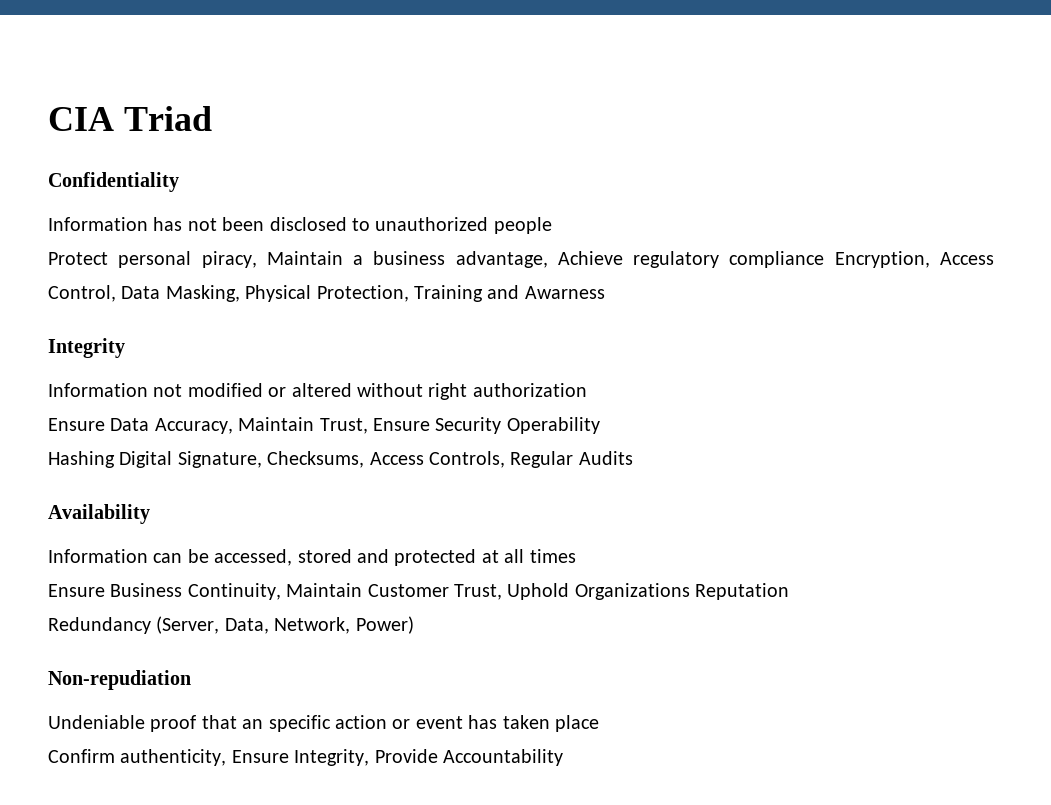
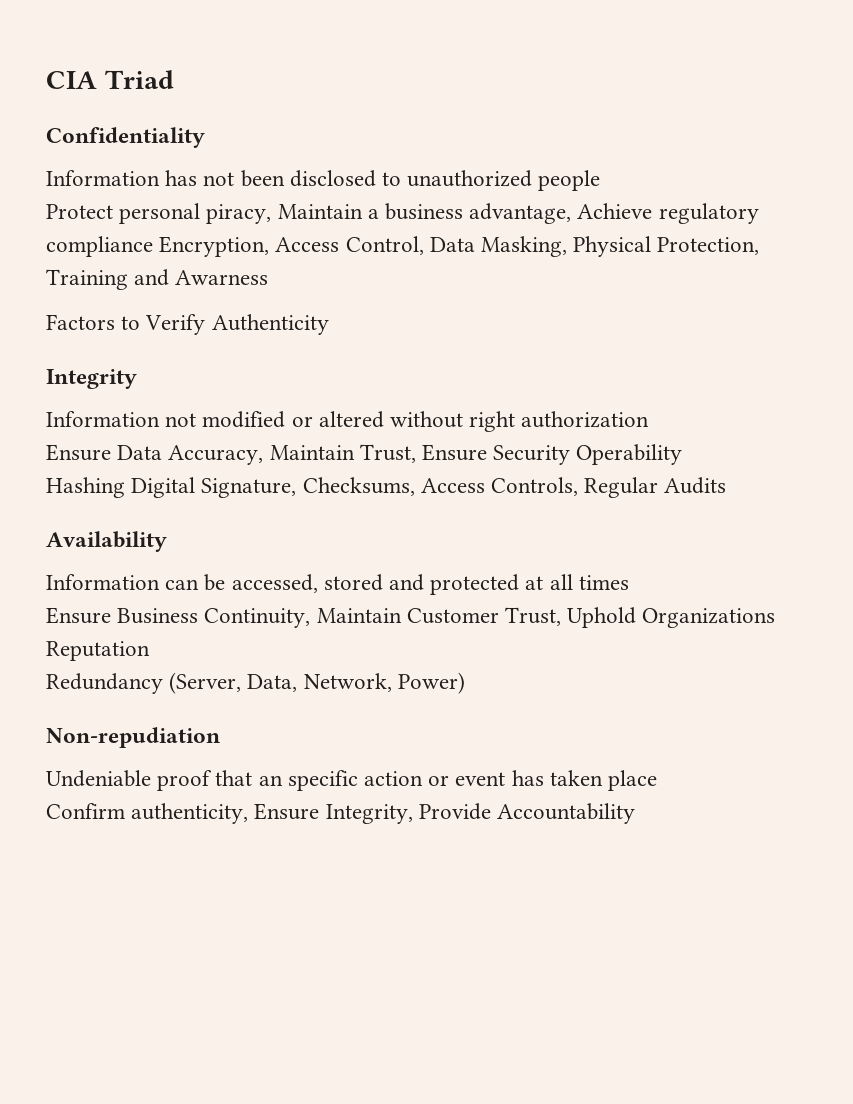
+ Factors to Verify Authenticity

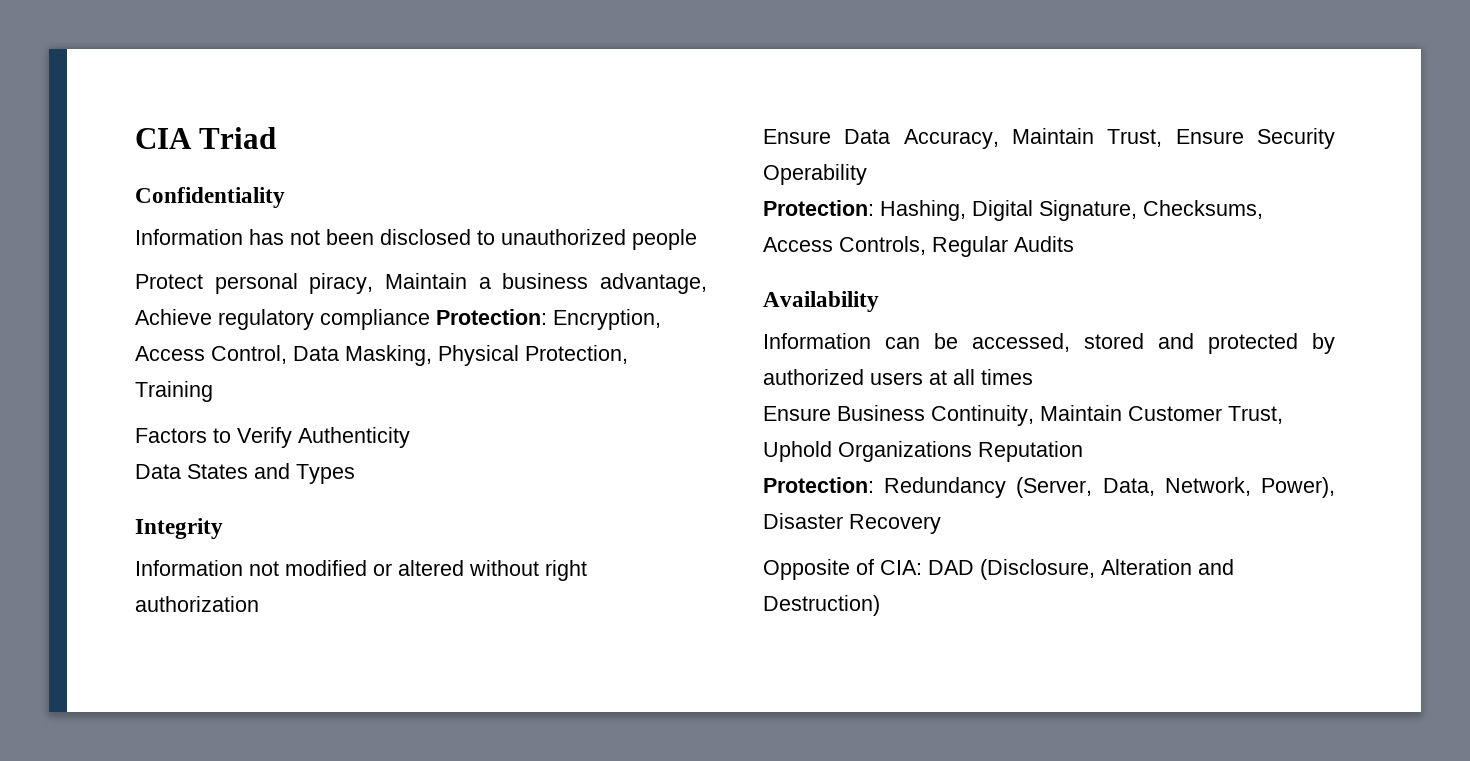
- Protect personal piracy, Maintain a business advantage, Achieve regulatory compliance Encryption, Access Control, Data Masking, Physical Protection, Training and Awarness
+ Protect personal piracy, Maintain a business advantage, Achieve regulatory compliance Protection: Encryption, Access Control, Data Masking, Physical Protection, Training
+ Data States and Types
- Hashing Digital Signature, Checksums, Access Controls, Regular Audits
+ Protection: Hashing, Digital Signature, Checksums, Access Controls, Regular Audits
- Information can be accessed, stored and protected at all times
+ Information can be accessed, stored and protected by authorized users at all times
- Redundancy (Server, Data, Network, Power)
- Non-repudiation
- Undeniable proof that an specific action or event has taken place
- Confirm authenticity, Ensure Integrity, Provide Accountability
+ Protection: Redundancy (Server, Data, Network, Power), Disaster Recovery
+ Opposite of CIA: DAD (Disclosure, Alteration and Destruction)

